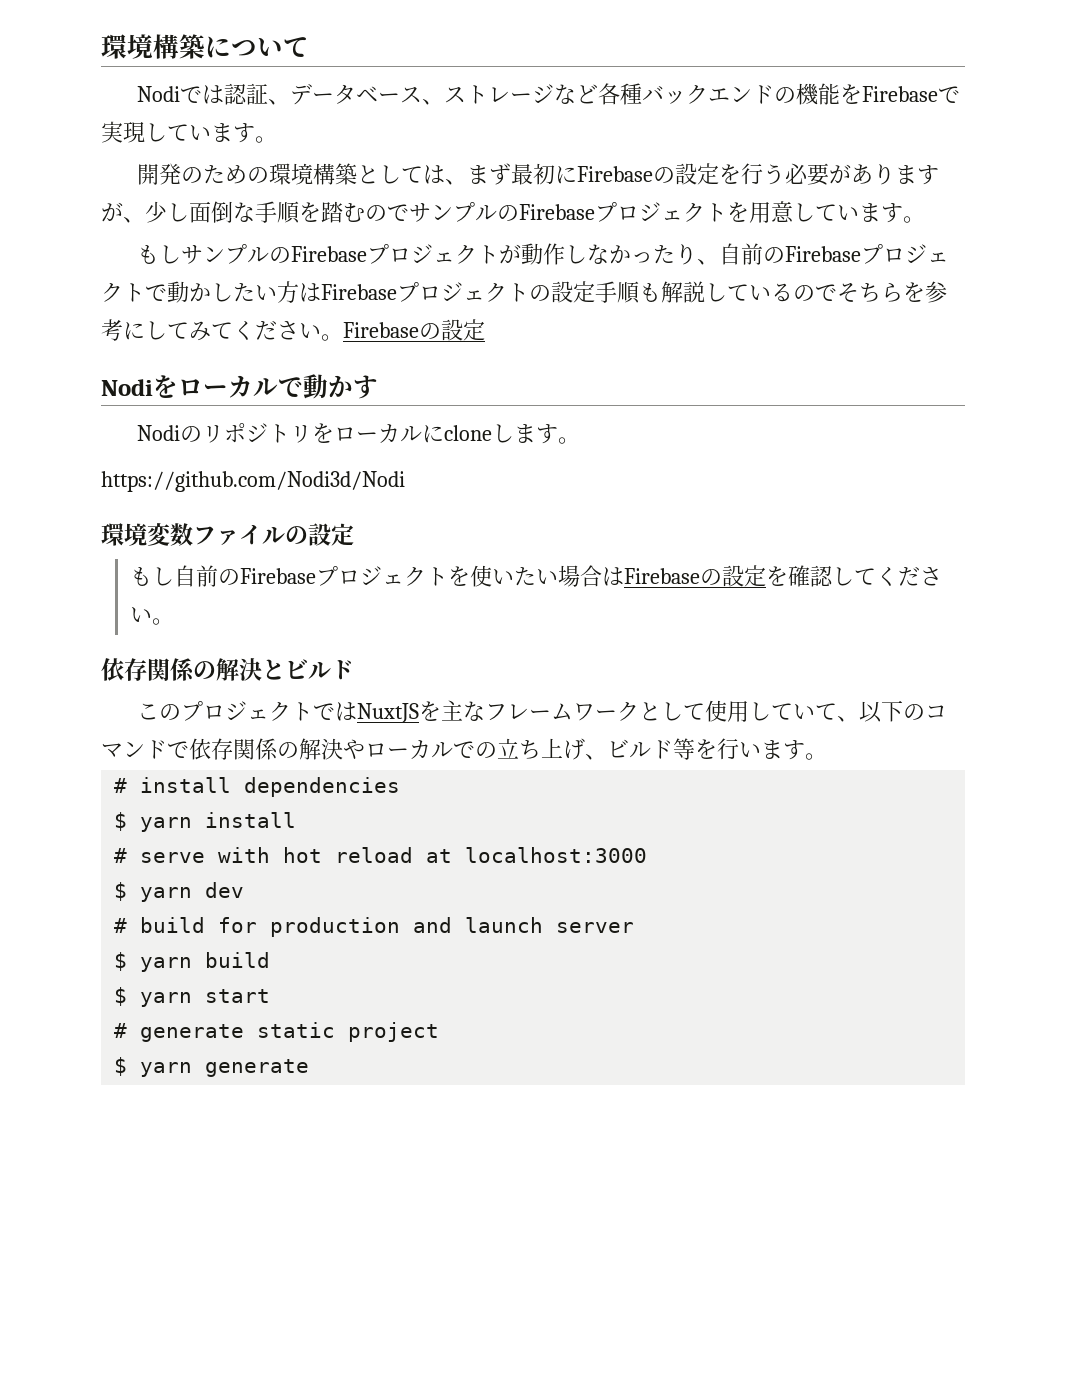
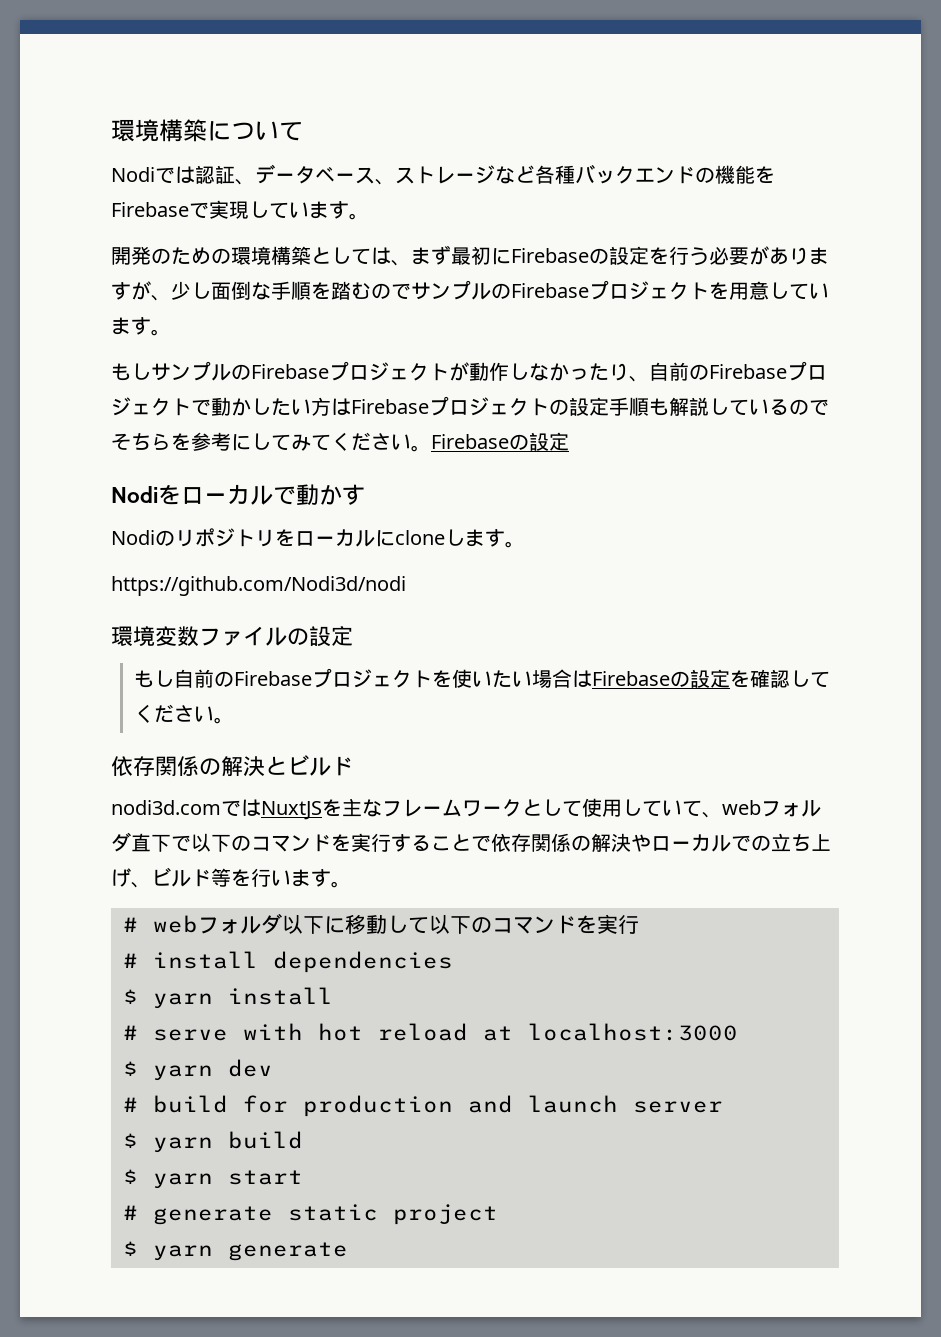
- https://github.com/Nodi3d/Nodi
+ https://github.com/Nodi3d/nodi
- このプロジェクトではNuxtJSを主なフレームワークとして使用していて、以下のコマンドで依存関係の解決やローカルでの立ち上げ、ビルド等を行います。
+ nodi3d.comではNuxtJSを主なフレームワークとして使用していて、webフォルダ直下で以下のコマンドを実行することで依存関係の解決やローカルでの立ち上げ、ビルド等を行います。
+ # webフォルダ以下に移動して以下のコマンドを実行

